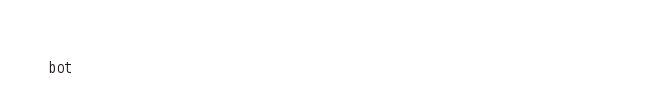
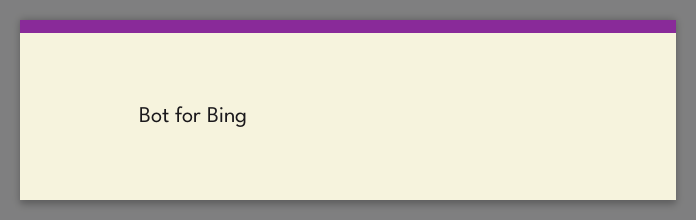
- bot
+ Bot for Bing

